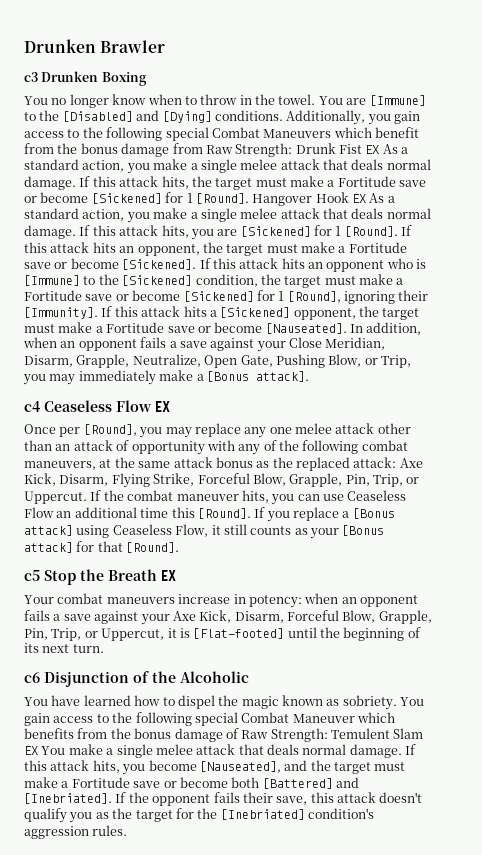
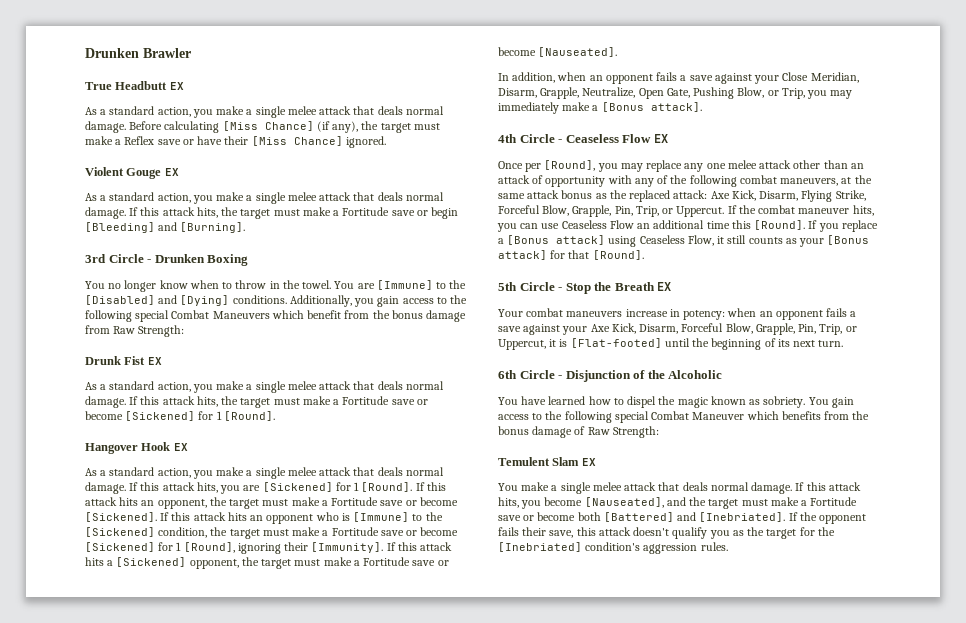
- c3 Drunken Boxing
+ True Headbutt EX
+ As a standard action, you make a single melee attack that deals normal damage. Before calculating [Miss Chance] (if any), the target must make a Reflex save or have their [Miss Chance] ignored.
+ Violent Gouge EX
+ As a standard action, you make a single melee attack that deals normal damage. If this attack hits, the target must make a Fortitude save or begin [Bleeding] and [Burning].
+ 3rd Circle - Drunken Boxing
- Additionally, you gain access to the following special Combat Maneuvers which benefit from the bonus damage from Raw Strength: Drunk Fist EX As a standard action, you make a single melee attack that deals normal damage.
+ Additionally, you gain access to the following special Combat Maneuvers which benefit from the bonus damage from Raw Strength:
+ Drunk Fist EX
+ As a standard action, you make a single melee attack that deals normal damage.
- If this attack hits, the target must make a Fortitude save or become [Sickened] for 1 [Round]. Hangover Hook EX As a standard action, you make a single melee attack that deals normal damage.
+ If this attack hits, the target must make a Fortitude save or become [Sickened] for 1 [Round].
+ Hangover Hook EX
+ As a standard action, you make a single melee attack that deals normal damage.
- If this attack hits a [Sickened] opponent, the target must make a Fortitude save or become [Nauseated]. In addition, when an opponent fails a save against your Close Meridian, Disarm, Grapple, Neutralize, Open Gate, Pushing Blow, or Trip, you may immediately make a [Bonus attack].
+ If this attack hits a [Sickened] opponent, the target must make a Fortitude save or become [Nauseated].
+ In addition, when an opponent fails a save against your Close Meridian, Disarm, Grapple, Neutralize, Open Gate, Pushing Blow, or Trip, you may immediately make a [Bonus attack].
- c4 Ceaseless Flow EX
+ 4th Circle - Ceaseless Flow EX
- c5 Stop the Breath EX
+ 5th Circle - Stop the Breath EX
- c6 Disjunction of the Alcoholic
+ 6th Circle - Disjunction of the Alcoholic
- You gain access to the following special Combat Maneuver which benefits from the bonus damage of Raw Strength: Temulent Slam EX You make a single melee attack that deals normal damage.
+ You gain access to the following special Combat Maneuver which benefits from the bonus damage of Raw Strength:
+ Temulent Slam EX
+ You make a single melee attack that deals normal damage.

